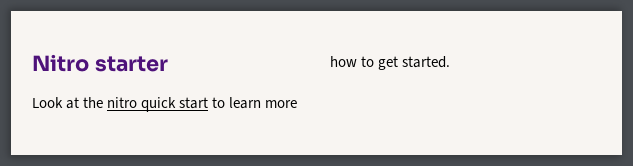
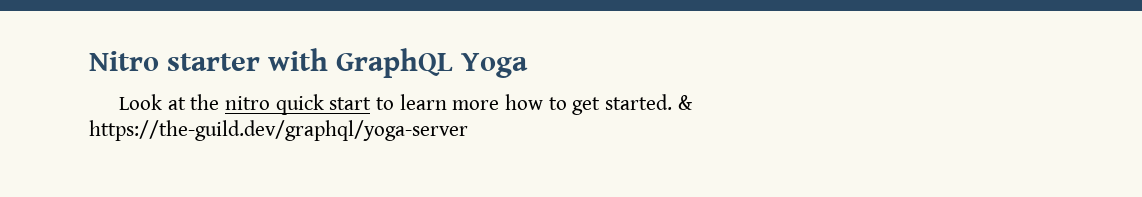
- Nitro starter
+ Nitro starter with GraphQL Yoga
+ & https://the-guild.dev/graphql/yoga-server

